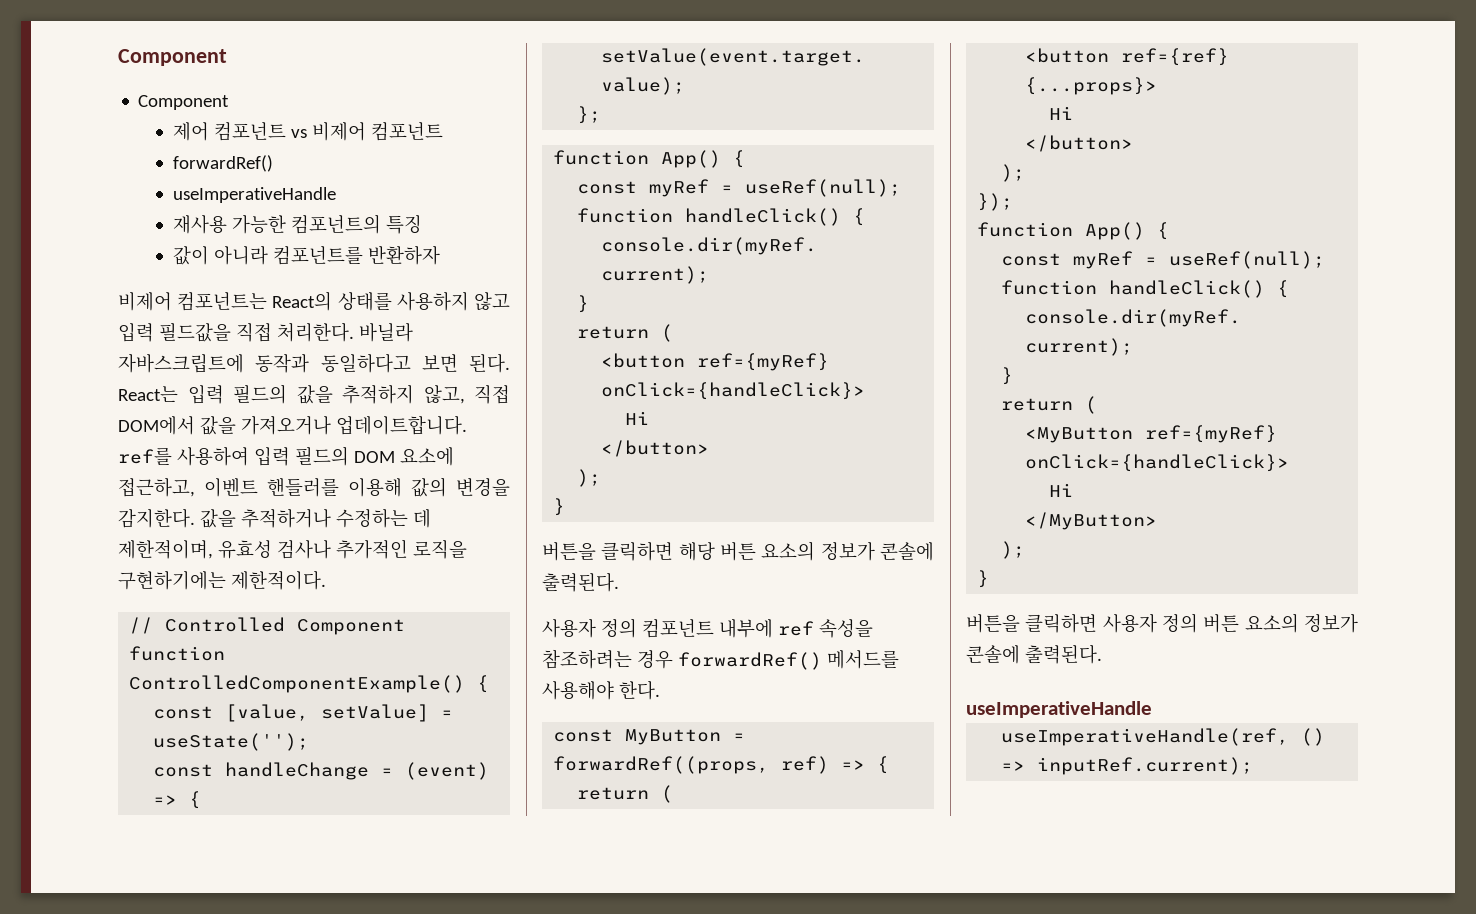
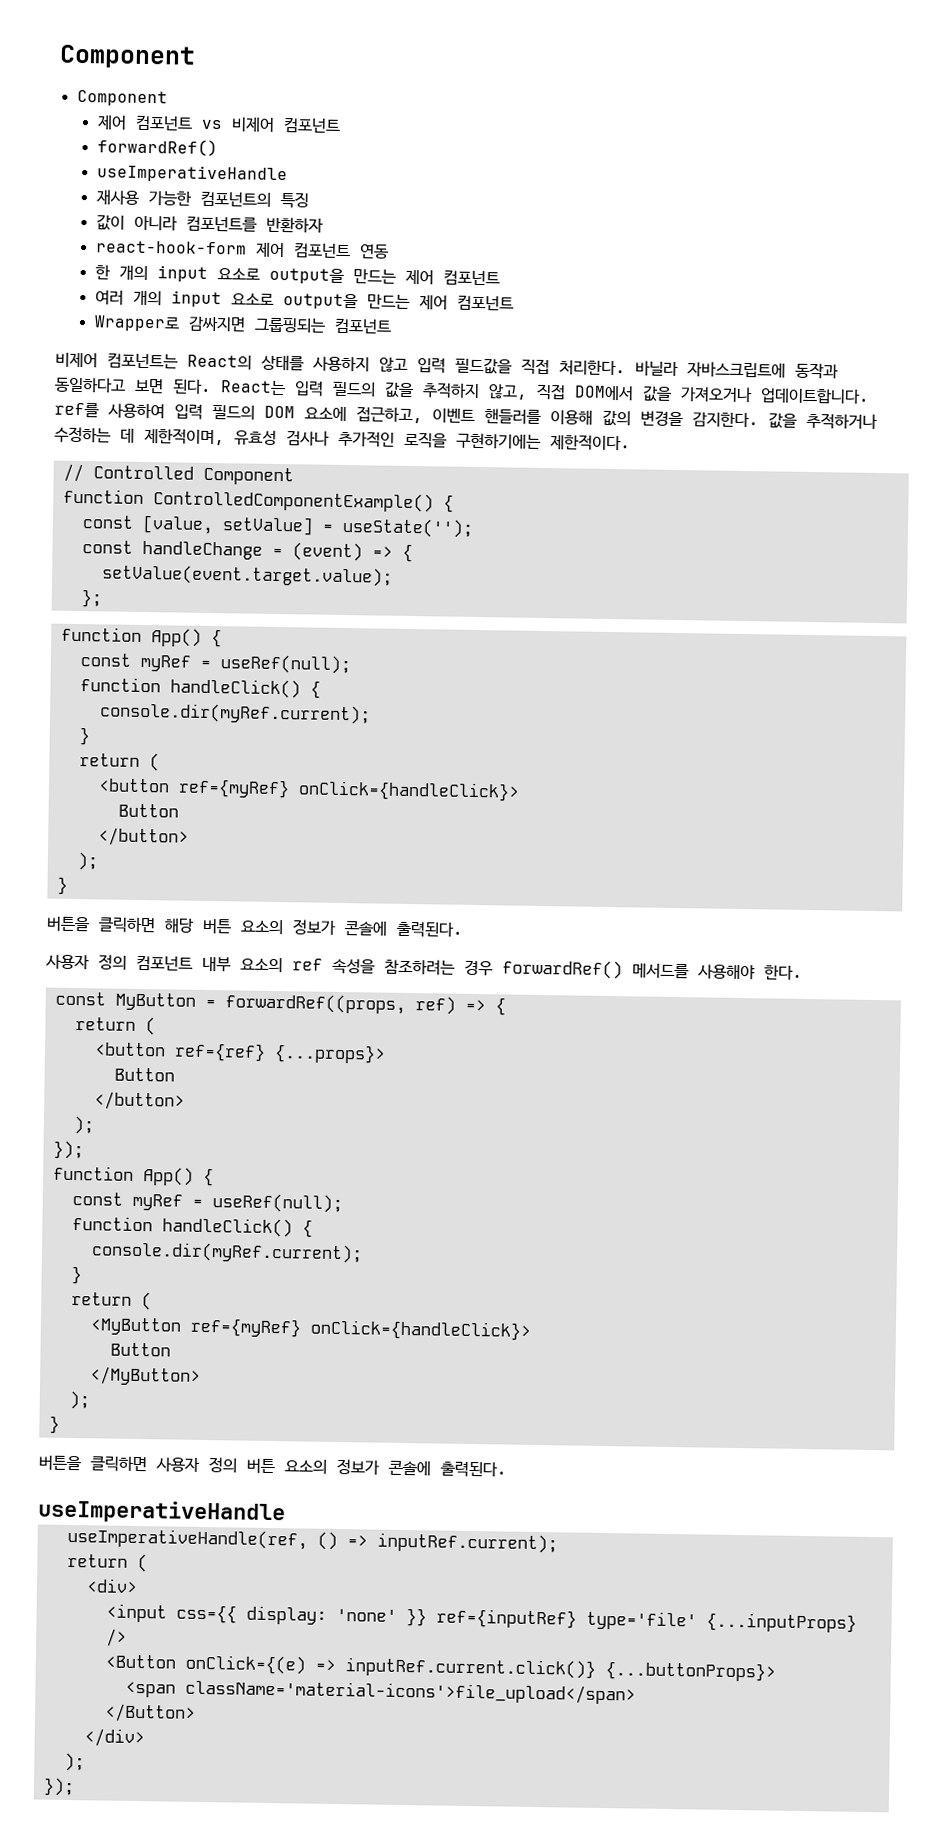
+ react-hook-form 제어 컴포넌트 연동
+ 한 개의 input 요소로 output을 만드는 제어 컴포넌트
+ 여러 개의 input 요소로 output을 만드는 제어 컴포넌트
+ Wrapper로 감싸지면 그룹핑되는 컴포넌트
  <button ref={myRef} onClick={handleClick}>
- Hi
+ Button
- 사용자 정의 컴포넌트 내부에 ref 속성을 참조하려는 경우 forwardRef() 메서드를 사용해야 한다.
+ 사용자 정의 컴포넌트 내부 요소의 ref 속성을 참조하려는 경우 forwardRef() 메서드를 사용해야 한다.
  <button ref={ref} {...props}>
- Hi
+ Button
  <MyButton ref={myRef} onClick={handleClick}>
- Hi
+ Button
  useImperativeHandle(ref, () => inputRef.current);
+ return (
+ <div>
+ <input css={{ display: 'none' }} ref={inputRef} type='file' {...inputProps} />
+ <Button onClick={(e) => inputRef.current.click()} {...buttonProps}>
+ <span className='material-icons'>file_upload</span>
+ </Button>
+ </div>
+ );
+ });

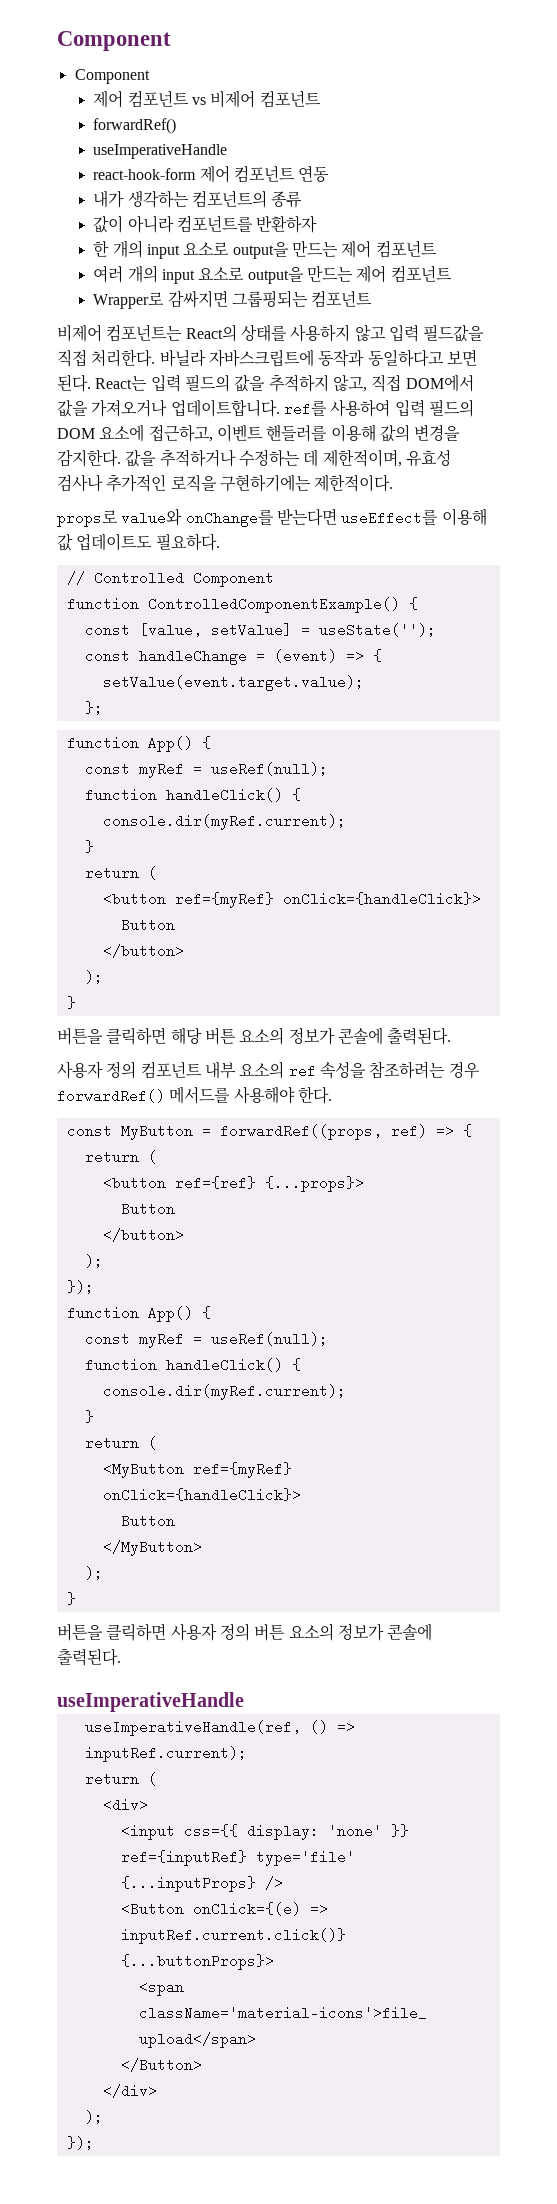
- 재사용 가능한 컴포넌트의 특징
+ react-hook-form 제어 컴포넌트 연동
+ 내가 생각하는 컴포넌트의 종류
- react-hook-form 제어 컴포넌트 연동
+ props로 value와 onChange를 받는다면 useEffect를 이용해 값 업데이트도 필요하다.

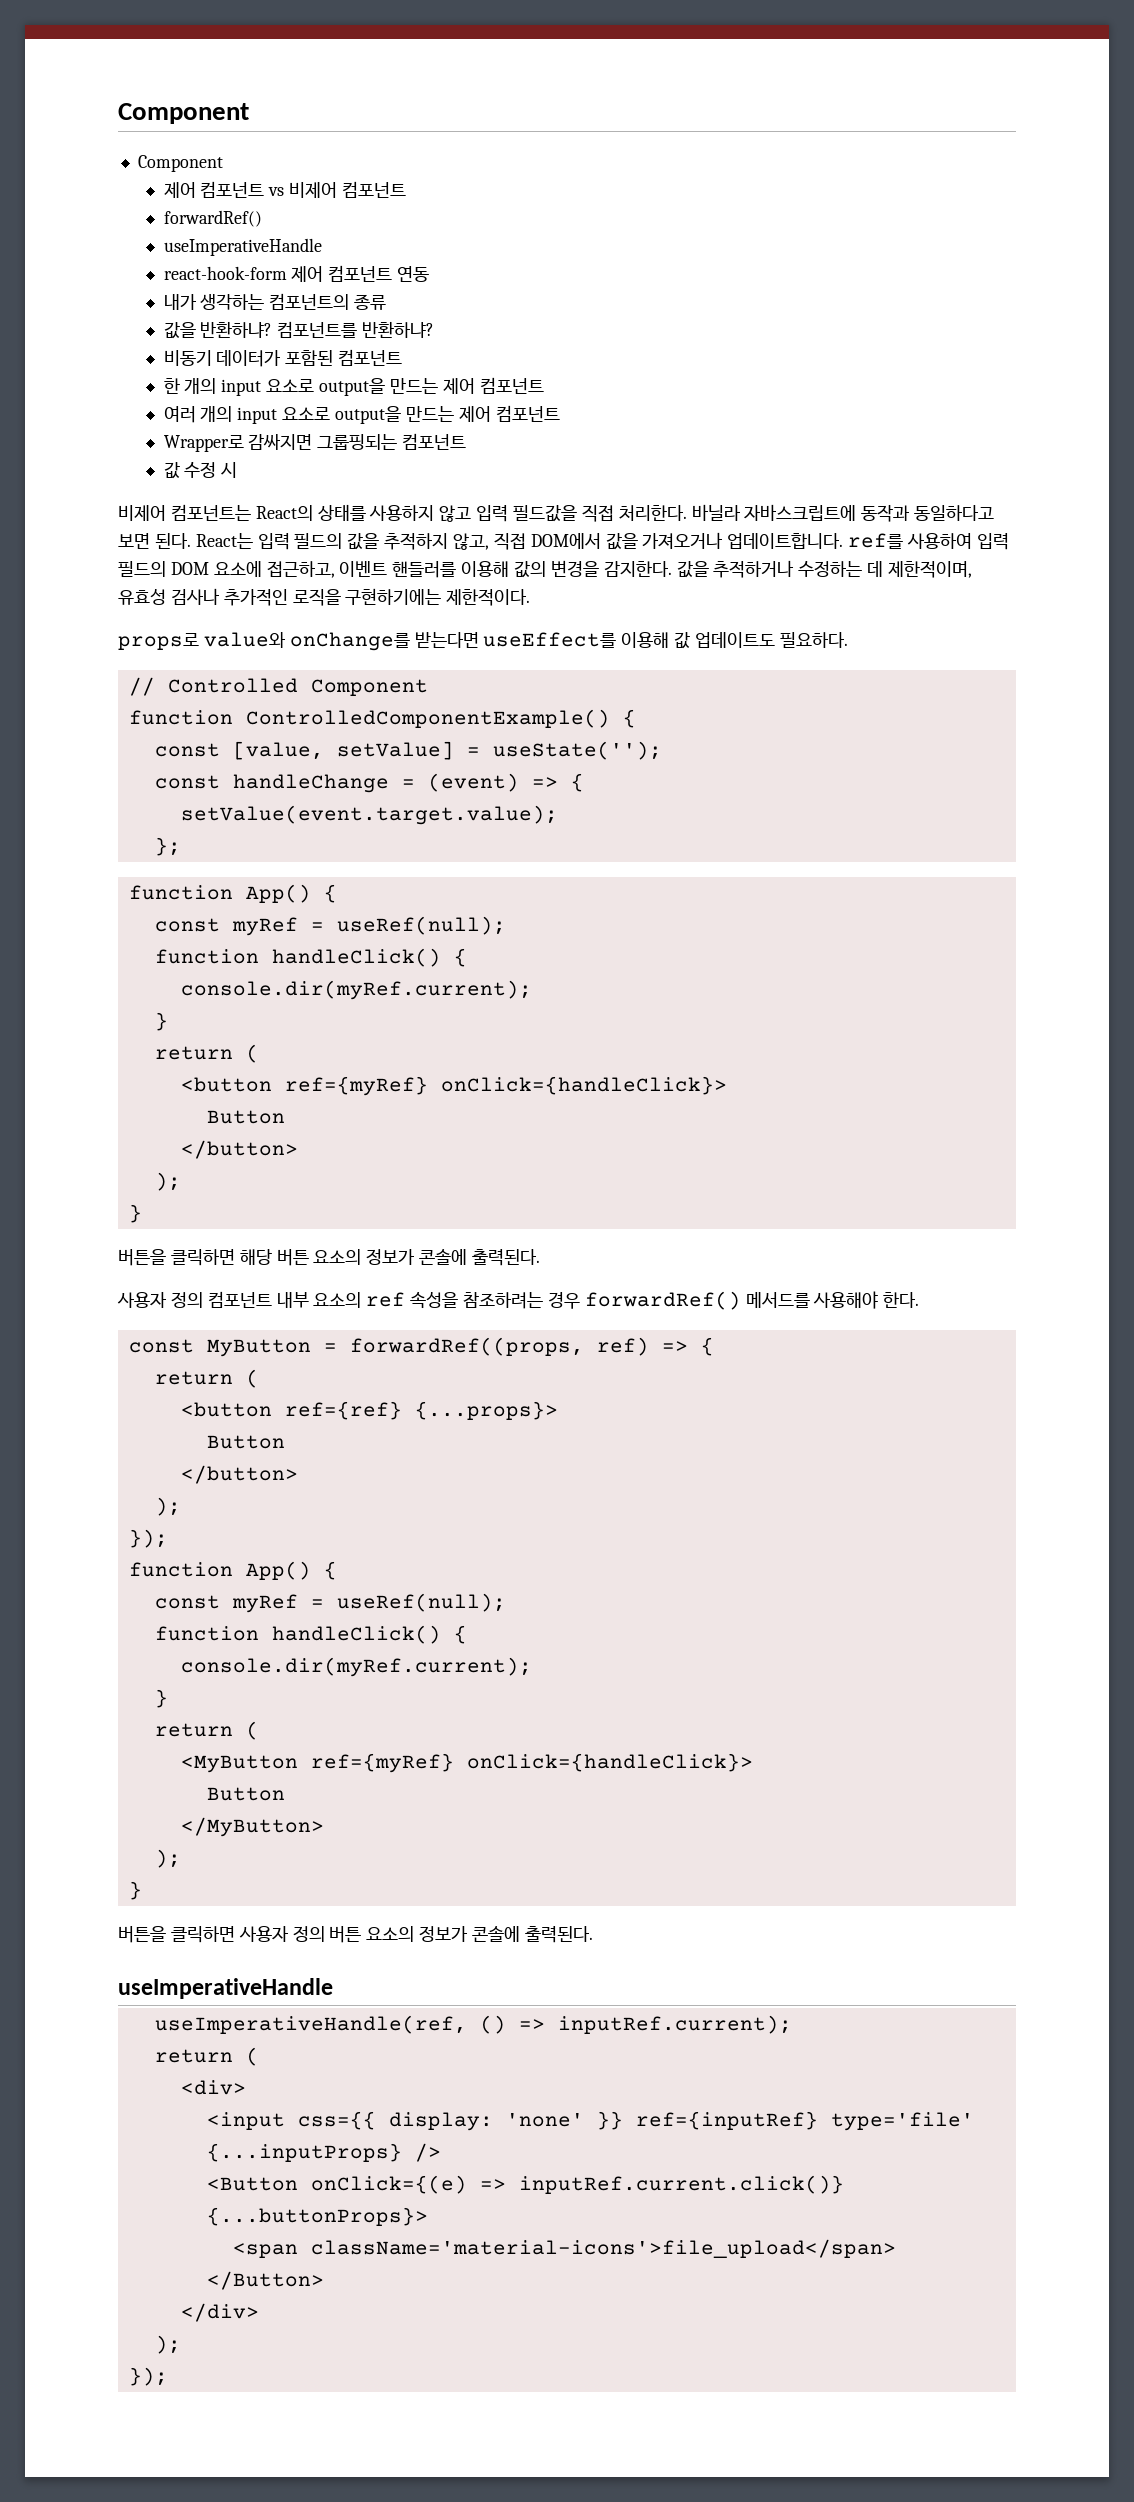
- 값이 아니라 컴포넌트를 반환하자
+ 값을 반환하냐? 컴포넌트를 반환하냐?
+ 비동기 데이터가 포함된 컴포넌트
+ 값 수정 시

